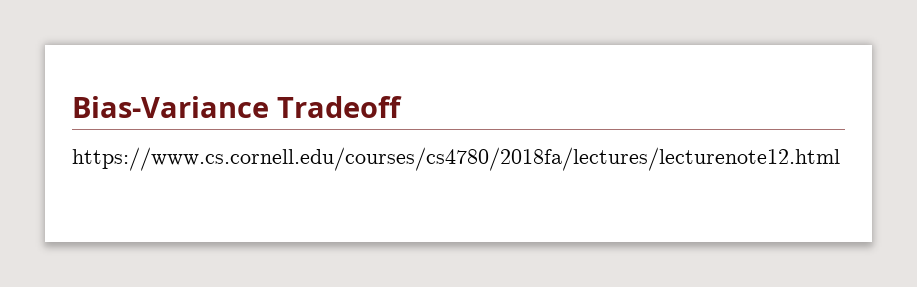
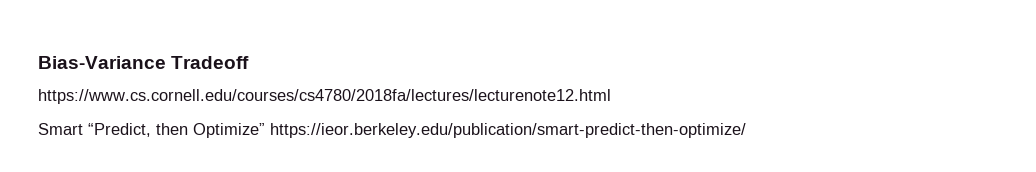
+ Smart “Predict, then Optimize” https://ieor.berkeley.edu/publication/smart-predict-then-optimize/

